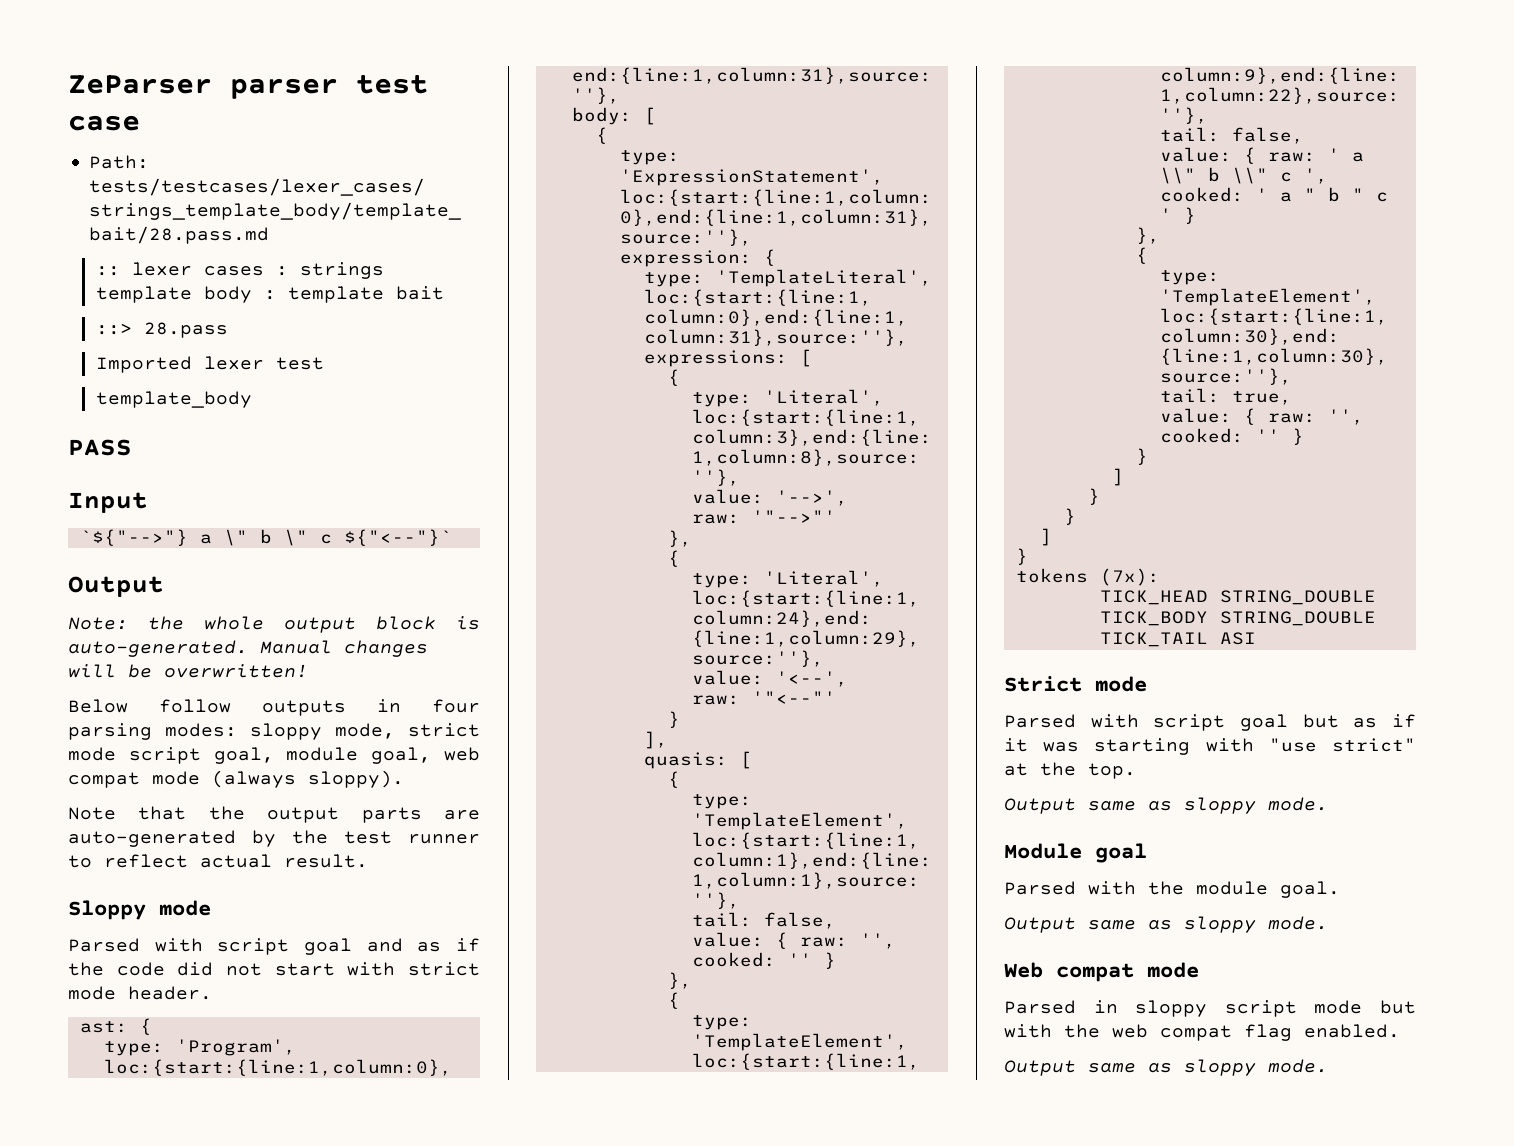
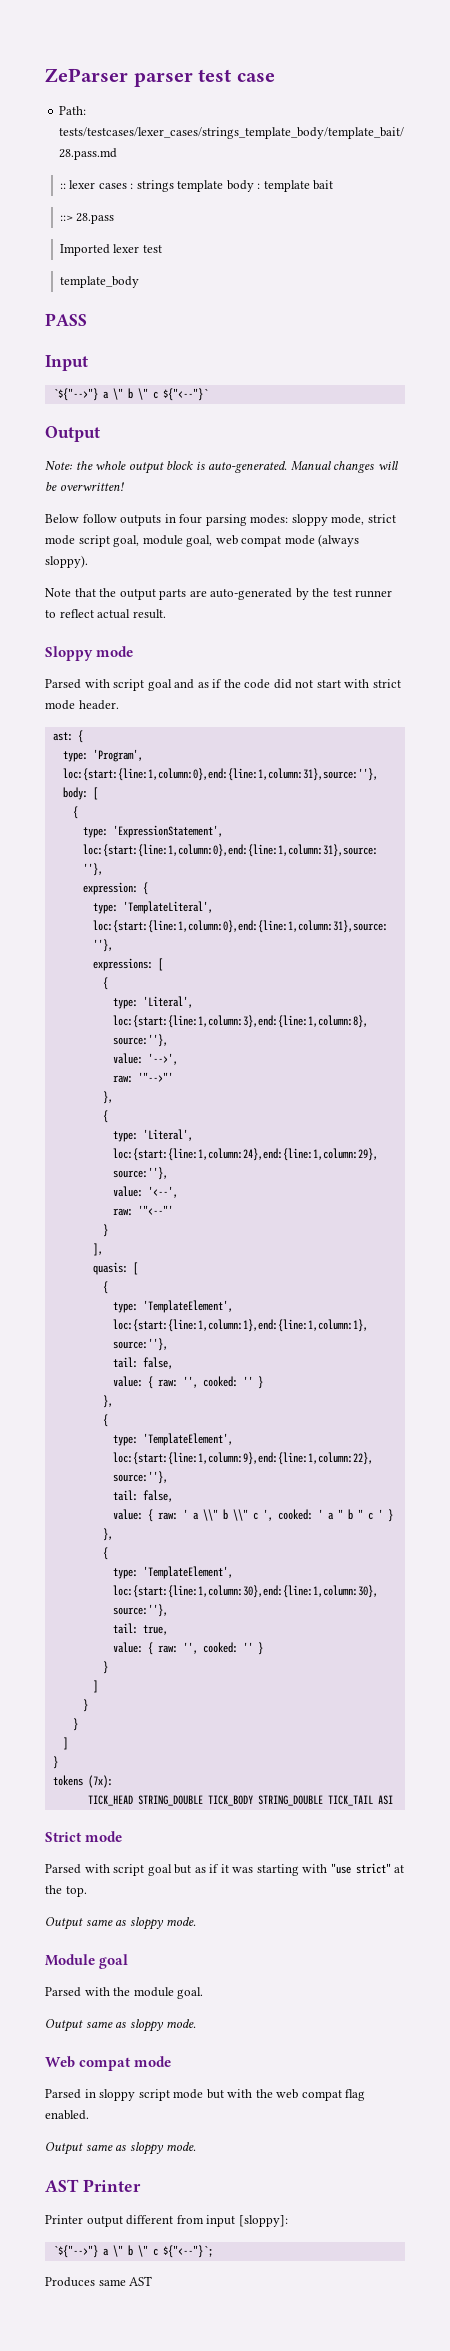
+ AST Printer
+ Printer output different from input [sloppy]:
+ `${"-->"} a \" b \" c ${"<--"}`;
+ Produces same AST

